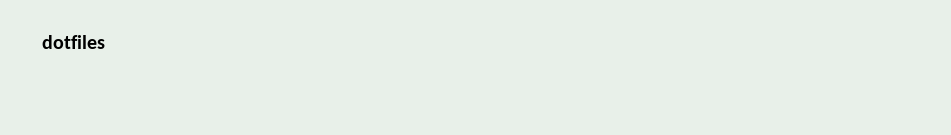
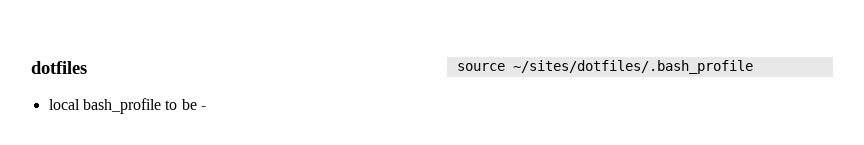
+ local bash_profile to be -
+ source ~/sites/dotfiles/.bash_profile

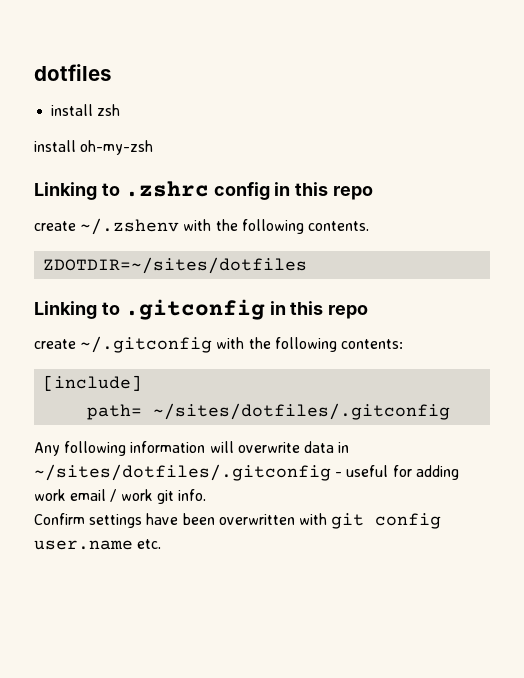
- local bash_profile to be -
- source ~/sites/dotfiles/.bash_profile
+ install zsh
+ install oh-my-zsh
+ Linking to .zshrc config in this repo
+ create ~/.zshenv with the following contents.
+ ZDOTDIR=~/sites/dotfiles
+ Linking to .gitconfig in this repo
+ create ~/.gitconfig with the following contents:
+ [include]
+ path= ~/sites/dotfiles/.gitconfig
+ Any following information will overwrite data in ~/sites/dotfiles/.gitconfig - useful for adding work email / work git info.
+ Confirm settings have been overwritten with git config user.name etc.

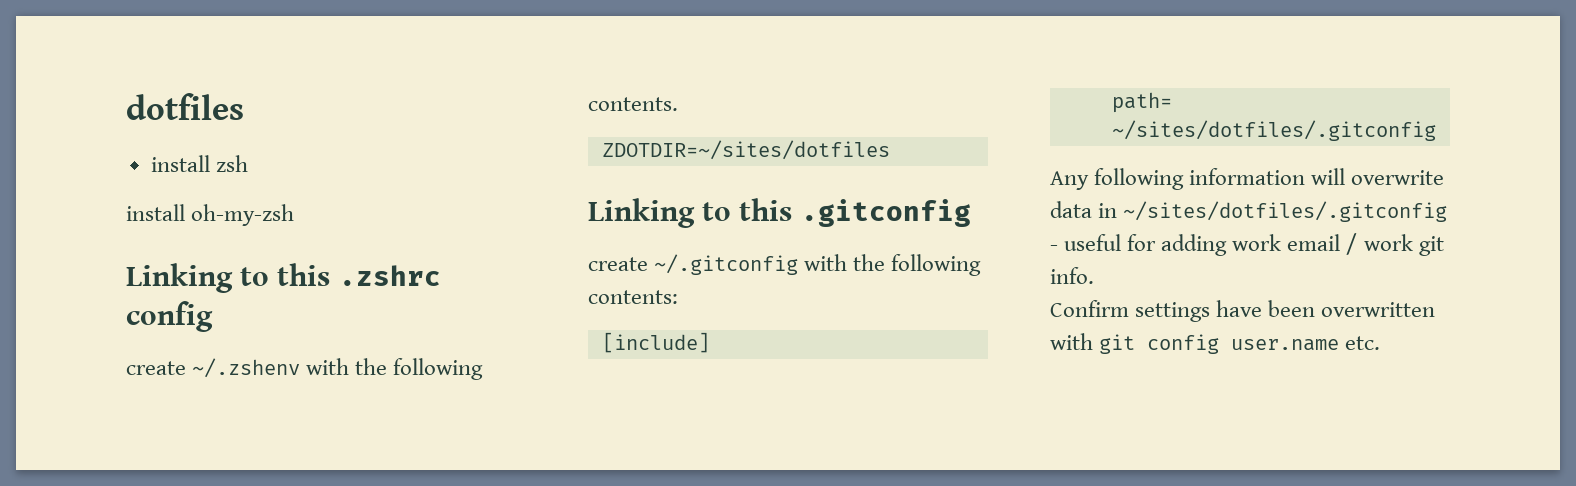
- Linking to .zshrc config in this repo
+ Linking to this .zshrc config
- Linking to .gitconfig in this repo
+ Linking to this .gitconfig

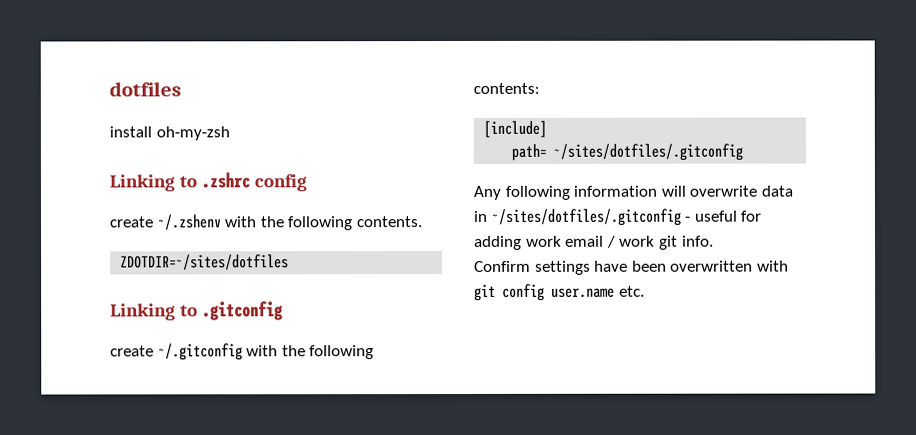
- install zsh
- Linking to this .zshrc config
+ Linking to .zshrc config
- Linking to this .gitconfig
+ Linking to .gitconfig

